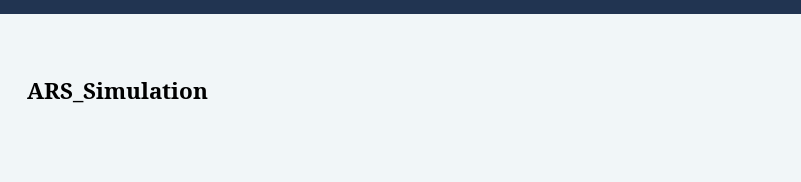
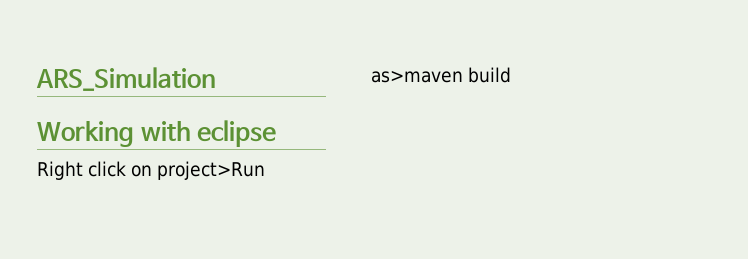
+ Working with eclipse
+ Right click on project>Run as>maven build

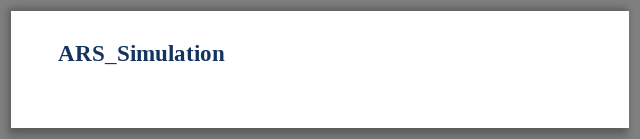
- Working with eclipse
- Right click on project>Run as>maven build

